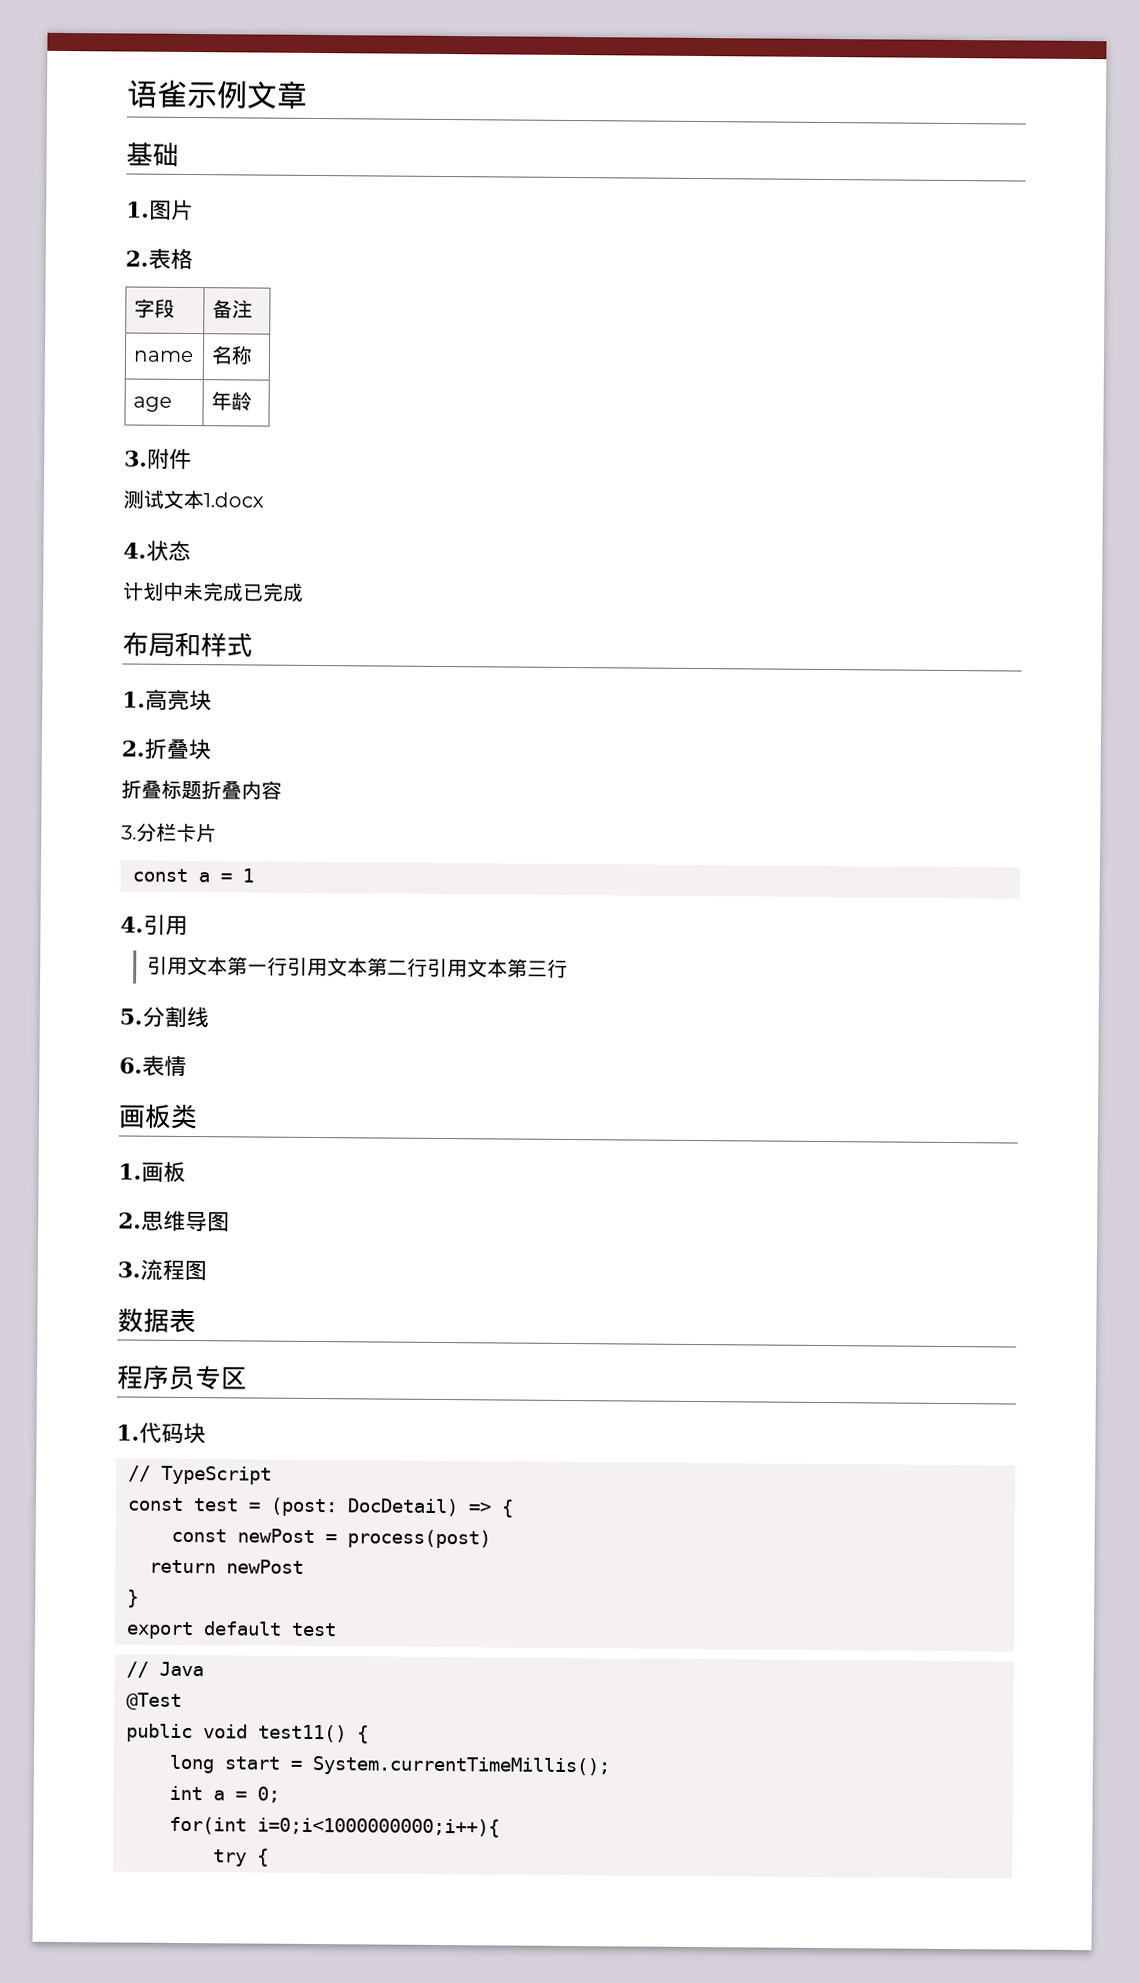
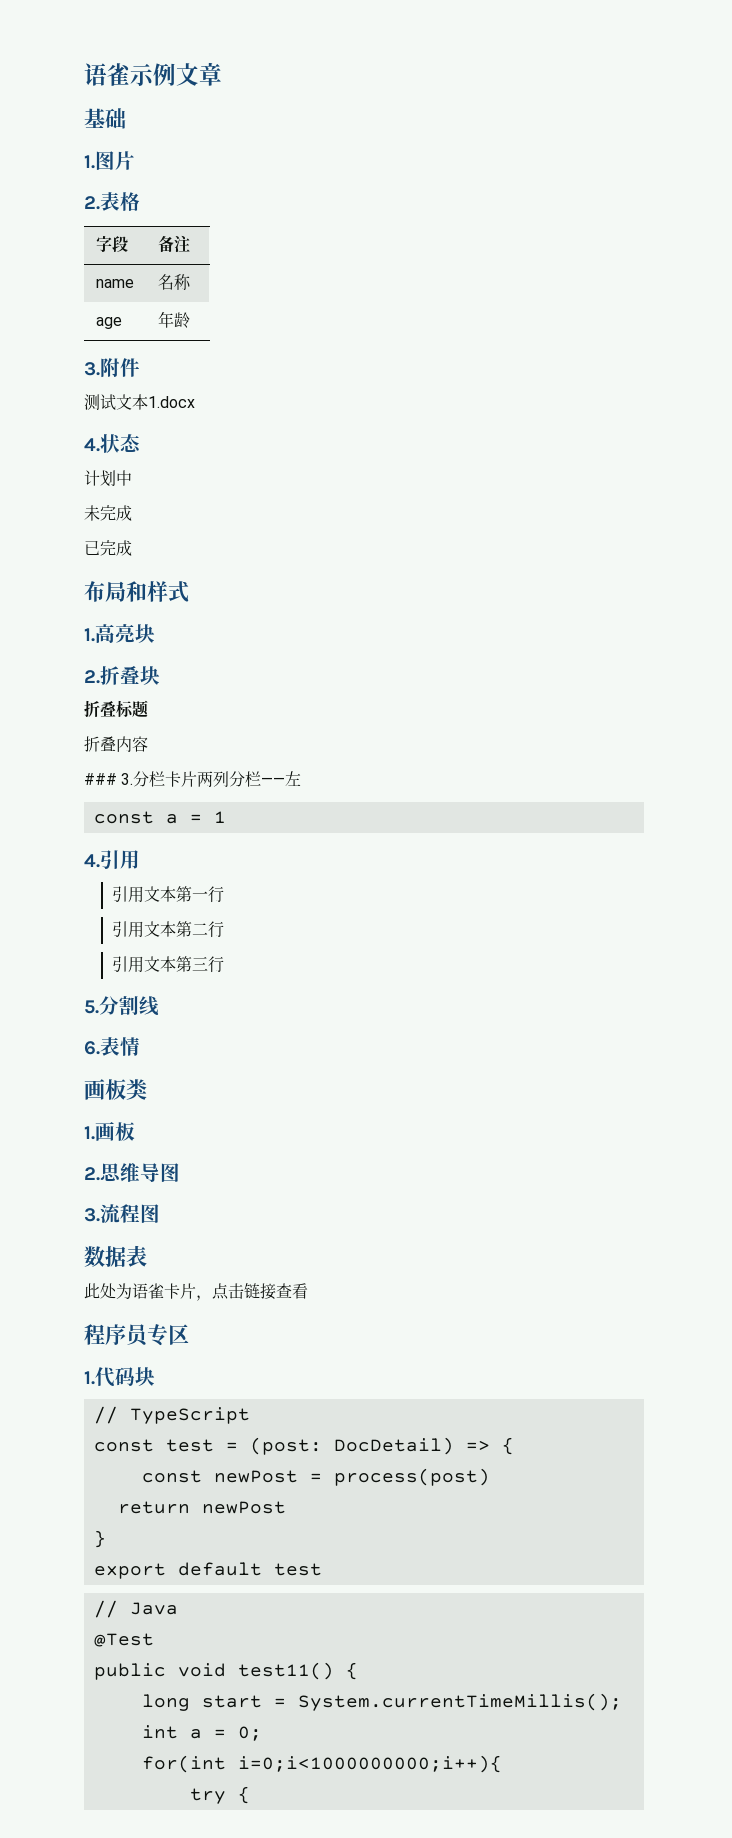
- 计划中未完成已完成
+ 计划中
+ 未完成
+ 已完成
- 折叠标题折叠内容
+ 折叠标题
+ 折叠内容
- 3.分栏卡片
+ ### 3.分栏卡片两列分栏——左
- 引用文本第一行引用文本第二行引用文本第三行
+ 引用文本第一行
+ 引用文本第二行
+ 引用文本第三行
+ 此处为语雀卡片，点击链接查看

